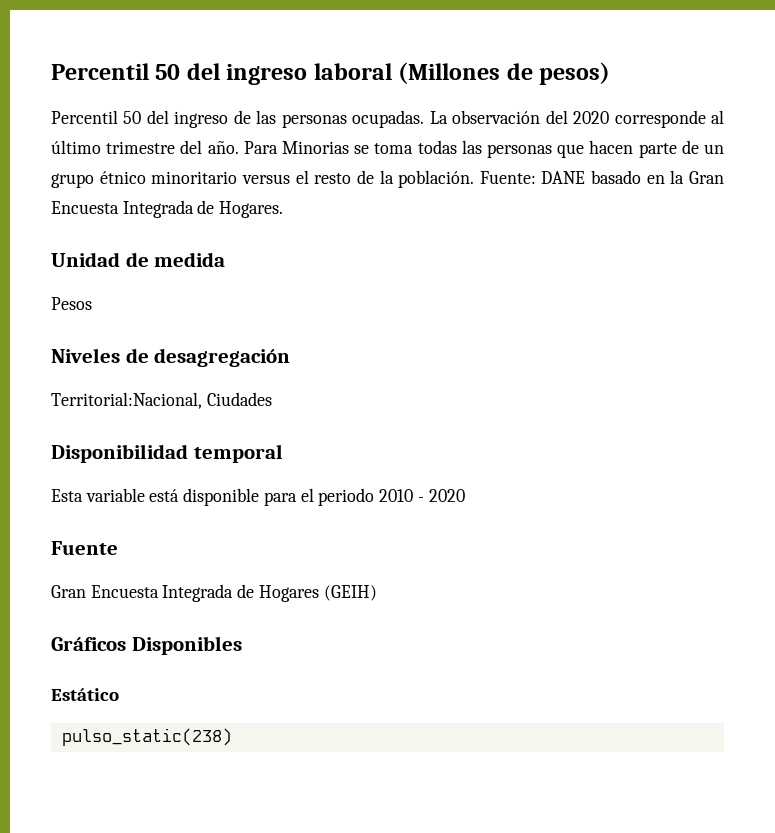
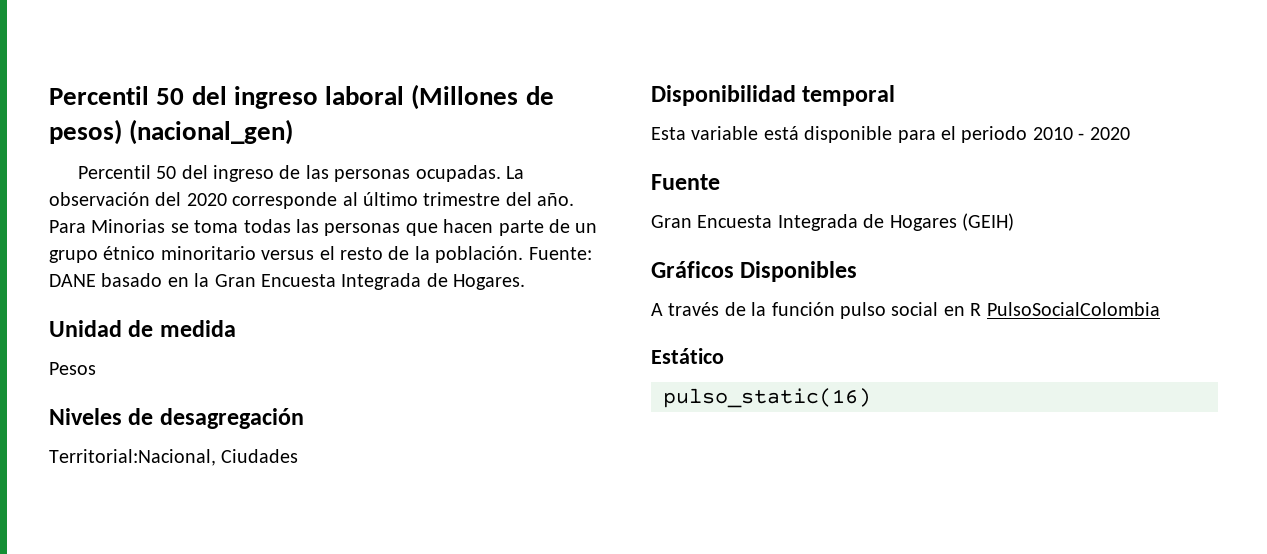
- Percentil 50 del ingreso laboral (Millones de pesos)
+ Percentil 50 del ingreso laboral (Millones de pesos) (nacional_gen)
+ A través de la función pulso social en R PulsoSocialColombia
- pulso_static(238)
+ pulso_static(16)

